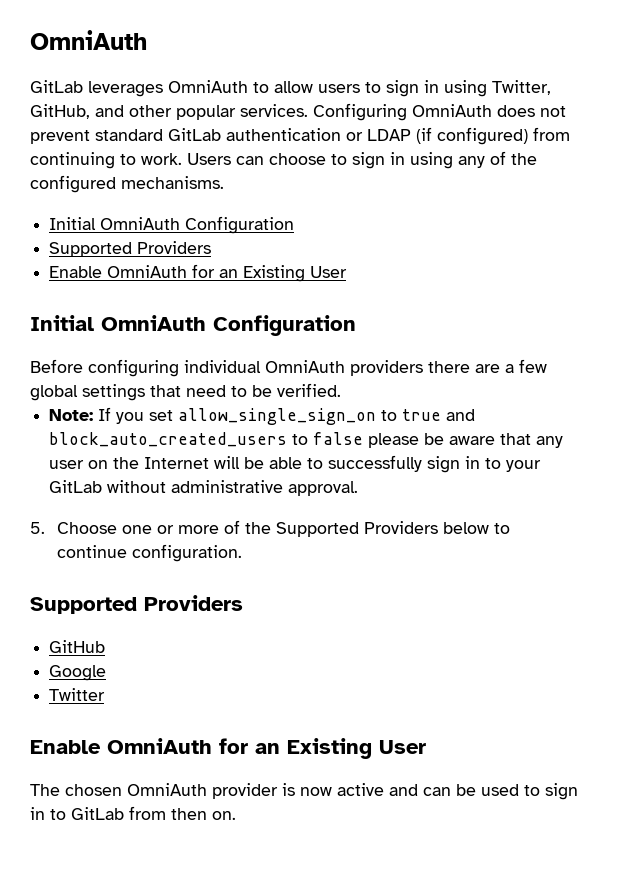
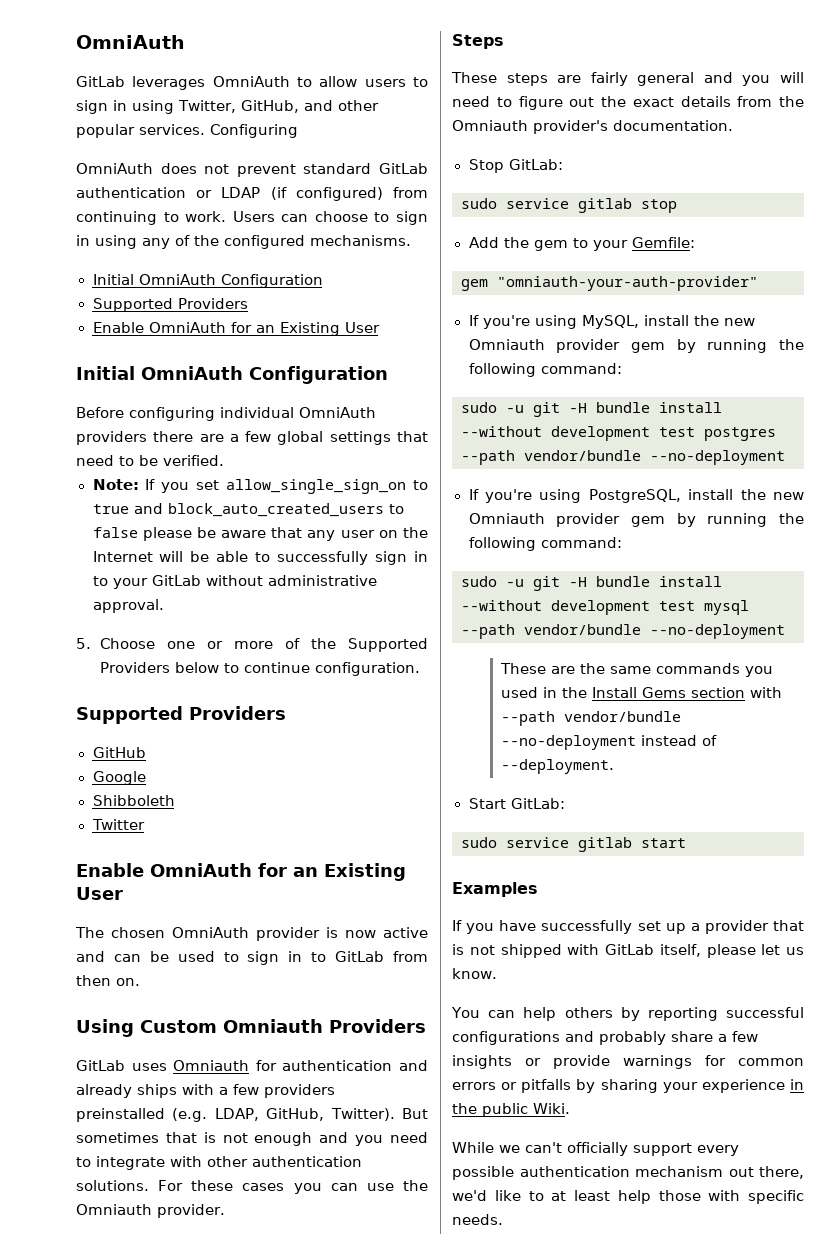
- Configuring OmniAuth does not prevent standard GitLab authentication or LDAP (if configured) from continuing to work.
+ Configuring
+ OmniAuth does not prevent standard GitLab authentication or LDAP (if configured) from continuing to work.
+ Shibboleth
+ Using Custom Omniauth Providers
+ GitLab uses Omniauth for authentication and already ships with a few providers preinstalled (e.g. LDAP, GitHub, Twitter). But sometimes that is not enough and you need to integrate with other authentication solutions. For these cases you can use the Omniauth provider.
+ Steps
+ These steps are fairly general and you will need to figure out the exact details from the Omniauth provider's documentation.
+ Stop GitLab:
+ sudo service gitlab stop
+ Add the gem to your Gemfile:
+ gem "omniauth-your-auth-provider"
+ If you're using MySQL, install the new Omniauth provider gem by running the following command:
+ sudo -u git -H bundle install --without development test postgres --path vendor/bundle --no-deployment
+ If you're using PostgreSQL, install the new Omniauth provider gem by running the following command:
+ sudo -u git -H bundle install --without development test mysql --path vendor/bundle --no-deployment
+ These are the same commands you used in the Install Gems section with --path vendor/bundle --no-deployment instead of --deployment.
+ Start GitLab:
+ sudo service gitlab start
+ Examples
+ If you have successfully set up a provider that is not shipped with GitLab itself, please let us know.
+ You can help others by reporting successful configurations and probably share a few insights or provide warnings for common errors or pitfalls by sharing your experience in the public Wiki.
+ While we can't officially support every possible authentication mechanism out there, we'd like to at least help those with specific needs.

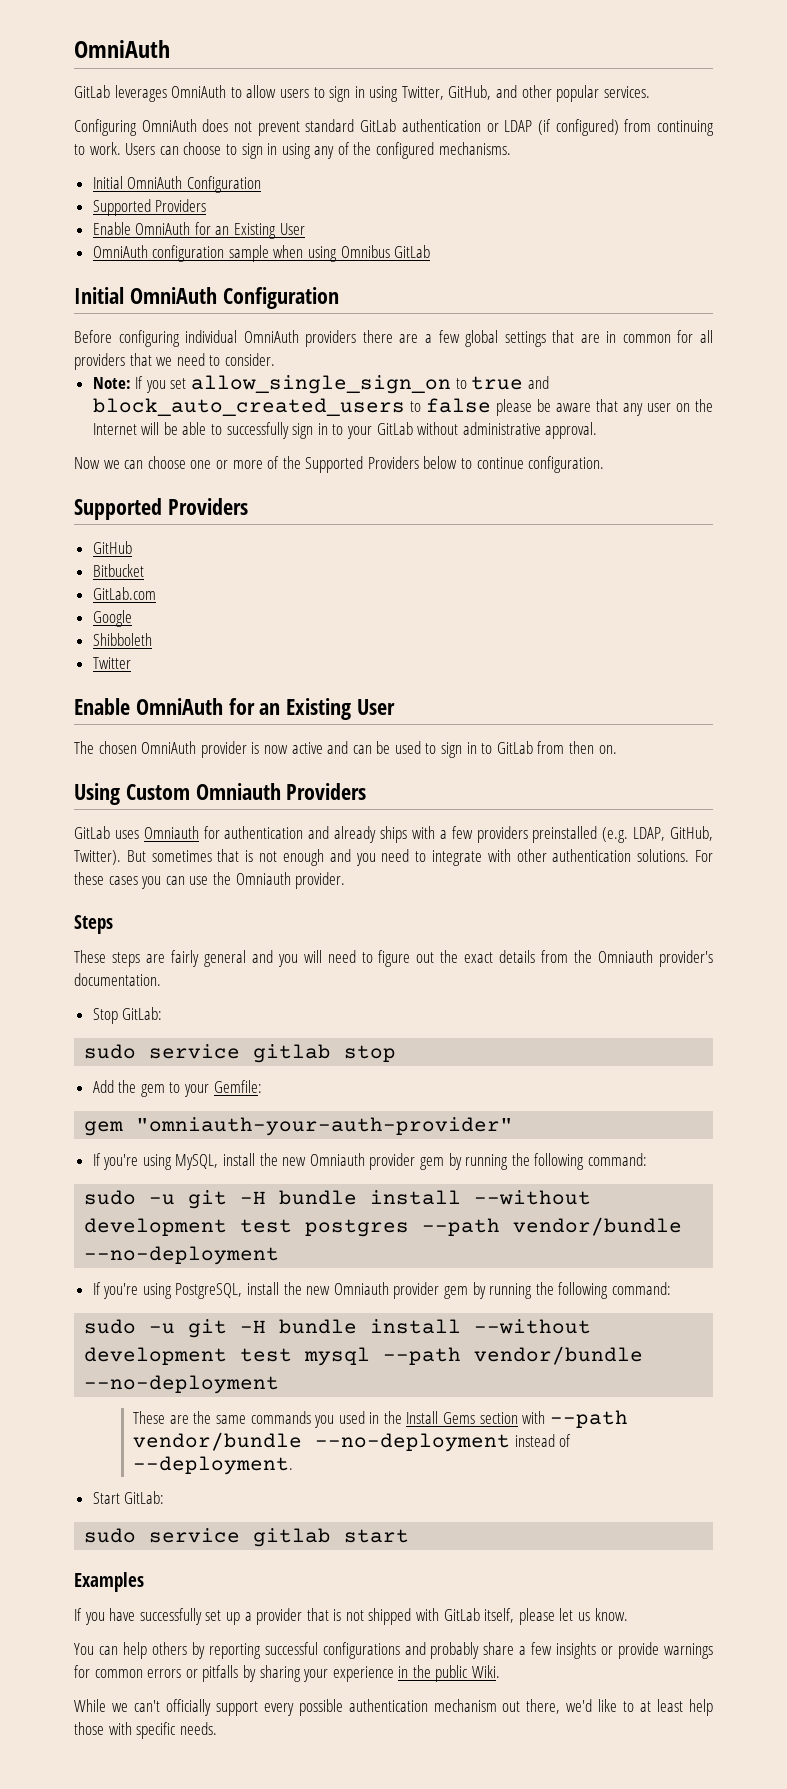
- GitLab leverages OmniAuth to allow users to sign in using Twitter, GitHub, and other popular services. Configuring
- OmniAuth does not prevent standard GitLab authentication or LDAP (if configured) from continuing to work.
+ GitLab leverages OmniAuth to allow users to sign in using Twitter, GitHub, and other popular services.
+ Configuring OmniAuth does not prevent standard GitLab authentication or LDAP (if configured) from continuing to work.
+ OmniAuth configuration sample when using Omnibus GitLab
- Before configuring individual OmniAuth providers there are a few global settings that need to be verified.
+ Before configuring individual OmniAuth providers there are a few global settings that are in common for all providers that we need to consider.
- 5. Choose one or more of the Supported Providers below to continue configuration.
+ Now we can choose one or more of the Supported Providers below to continue configuration.
+ Bitbucket
+ GitLab.com

